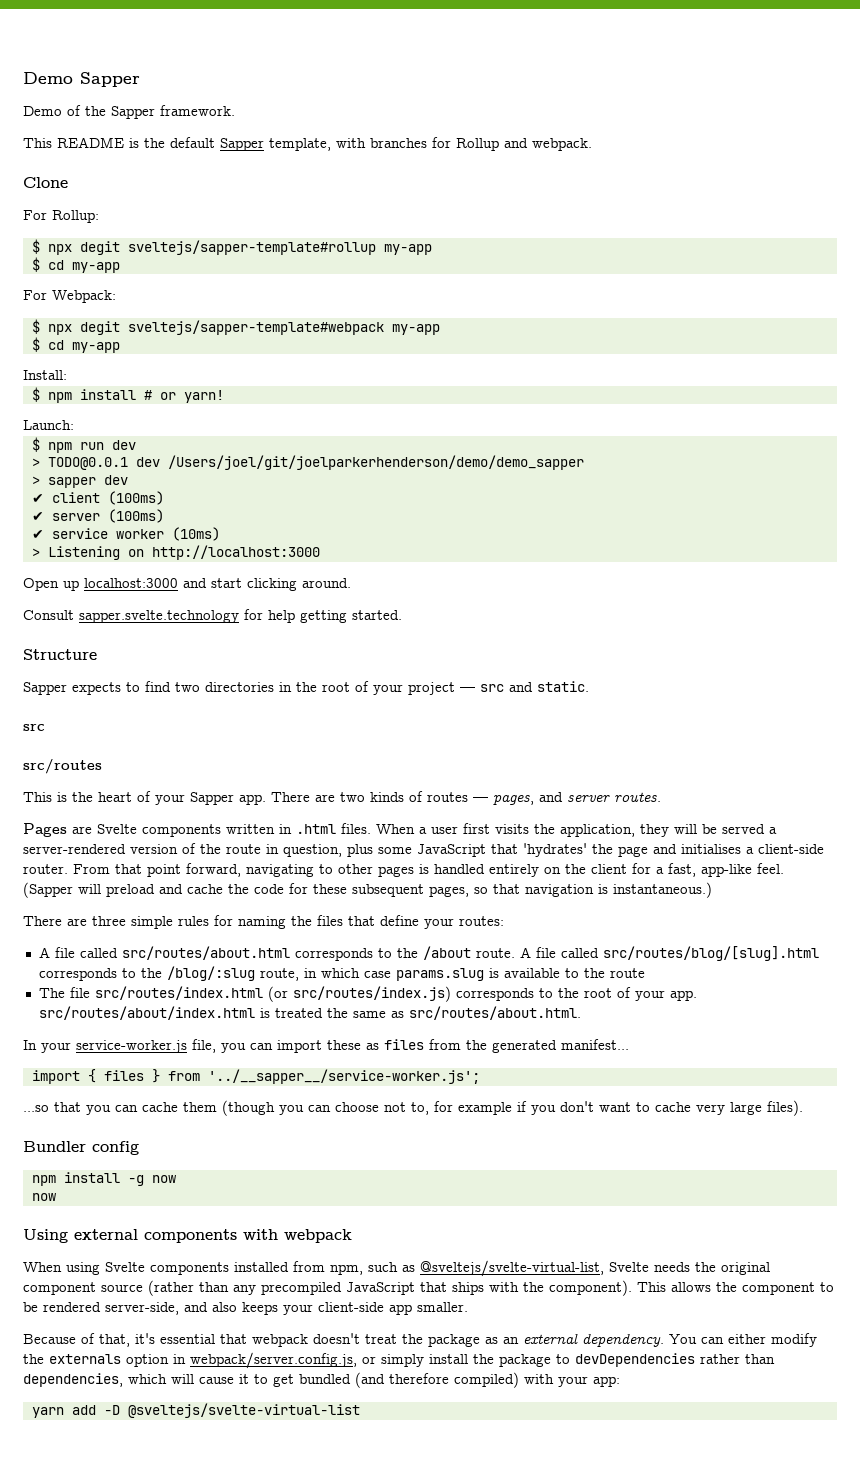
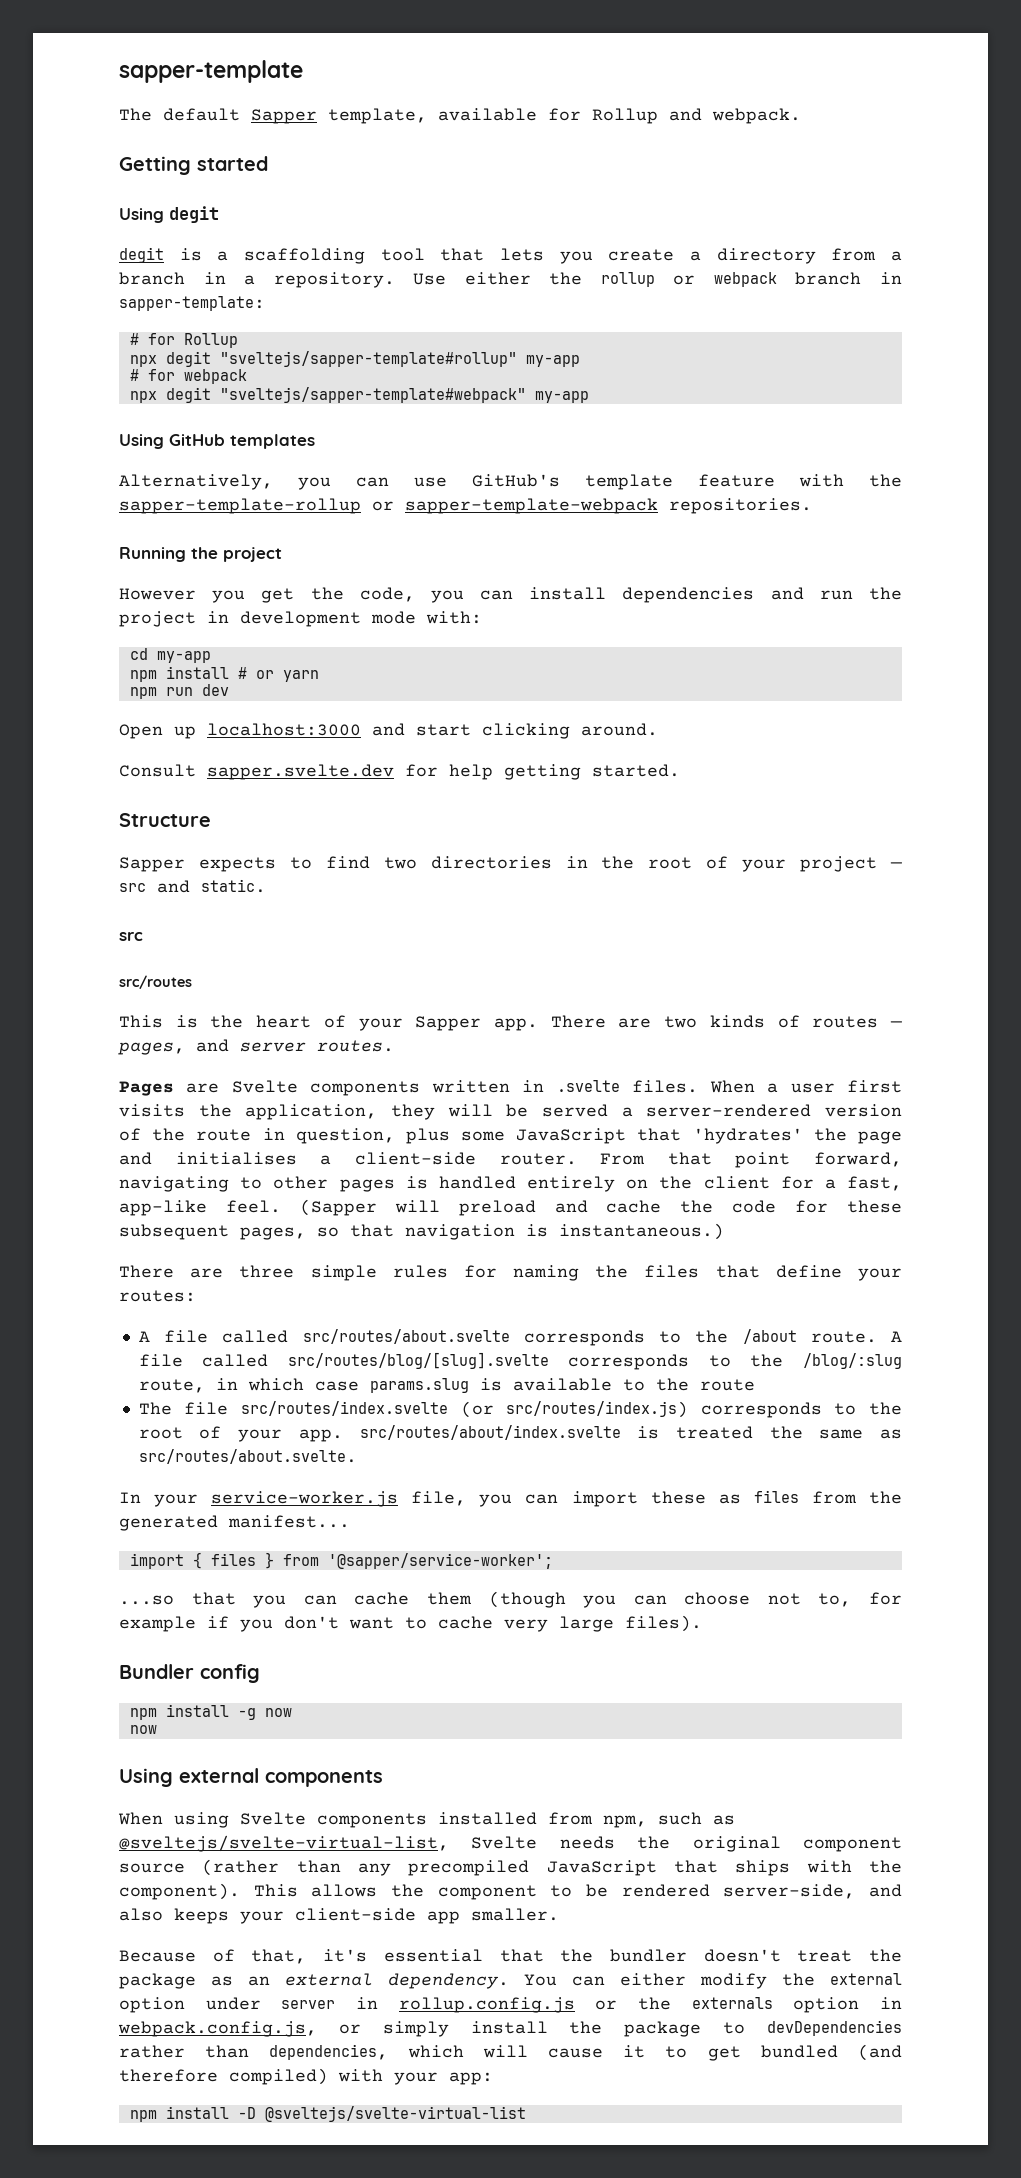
- Demo Sapper
- Demo of the Sapper framework.
- This README is the default Sapper template, with branches for Rollup and webpack.
+ sapper-template
+ The default Sapper template, available for Rollup and webpack.
- Clone
- For Rollup:
- $ npx degit sveltejs/sapper-template#rollup my-app
- $ cd my-app
- For Webpack:
- $ npx degit sveltejs/sapper-template#webpack my-app
- $ cd my-app
- Install:
- $ npm install # or yarn!
- Launch:
- $ npm run dev
+ Getting started
+ Using degit
+ degit is a scaffolding tool that lets you create a directory from a branch in a repository. Use either the rollup or webpack branch in sapper-template:
+ # for Rollup
+ npx degit "sveltejs/sapper-template#rollup" my-app
+ # for webpack
+ npx degit "sveltejs/sapper-template#webpack" my-app
+ Using GitHub templates
+ Alternatively, you can use GitHub's template feature with the sapper-template-rollup or sapper-template-webpack repositories.
+ Running the project
+ However you get the code, you can install dependencies and run the project in development mode with:
+ cd my-app
+ npm install # or yarn
+ npm run dev
- > TODO@0.0.1 dev /Users/joel/git/joelparkerhenderson/demo/demo_sapper
- > sapper dev
- ✔ client (100ms)
- ✔ server (100ms)
- ✔ service worker (10ms)
- > Listening on http://localhost:3000
- Consult sapper.svelte.technology for help getting started.
+ Consult sapper.svelte.dev for help getting started.
- Pages are Svelte components written in .html files.
+ Pages are Svelte components written in .svelte files.
- A file called src/routes/about.html corresponds to the /about route.
+ A file called src/routes/about.svelte corresponds to the /about route.
- A file called src/routes/blog/[slug].html corresponds to the /blog/:slug route, in which case params.slug is available to the route
+ A file called src/routes/blog/[slug].svelte corresponds to the /blog/:slug route, in which case params.slug is available to the route
- The file src/routes/index.html (or src/routes/index.js) corresponds to the root of your app. src/routes/about/index.html is treated the same as src/routes/about.html.
+ The file src/routes/index.svelte (or src/routes/index.js) corresponds to the root of your app. src/routes/about/index.svelte is treated the same as src/routes/about.svelte.
- import { files } from '../__sapper__/service-worker.js';
+ import { files } from '@sapper/service-worker';
- Using external components with webpack
+ Using external components
- Because of that, it's essential that webpack doesn't treat the package as an external dependency.
+ Because of that, it's essential that the bundler doesn't treat the package as an external dependency.
- You can either modify the externals option in webpack/server.config.js, or simply install the package to devDependencies rather than dependencies, which will cause it to get bundled (and therefore compiled) with your app:
+ You can either modify the external option under server in rollup.config.js or the externals option in webpack.config.js, or simply install the package to devDependencies rather than dependencies, which will cause it to get bundled (and therefore compiled) with your app:
- yarn add -D @sveltejs/svelte-virtual-list
+ npm install -D @sveltejs/svelte-virtual-list

